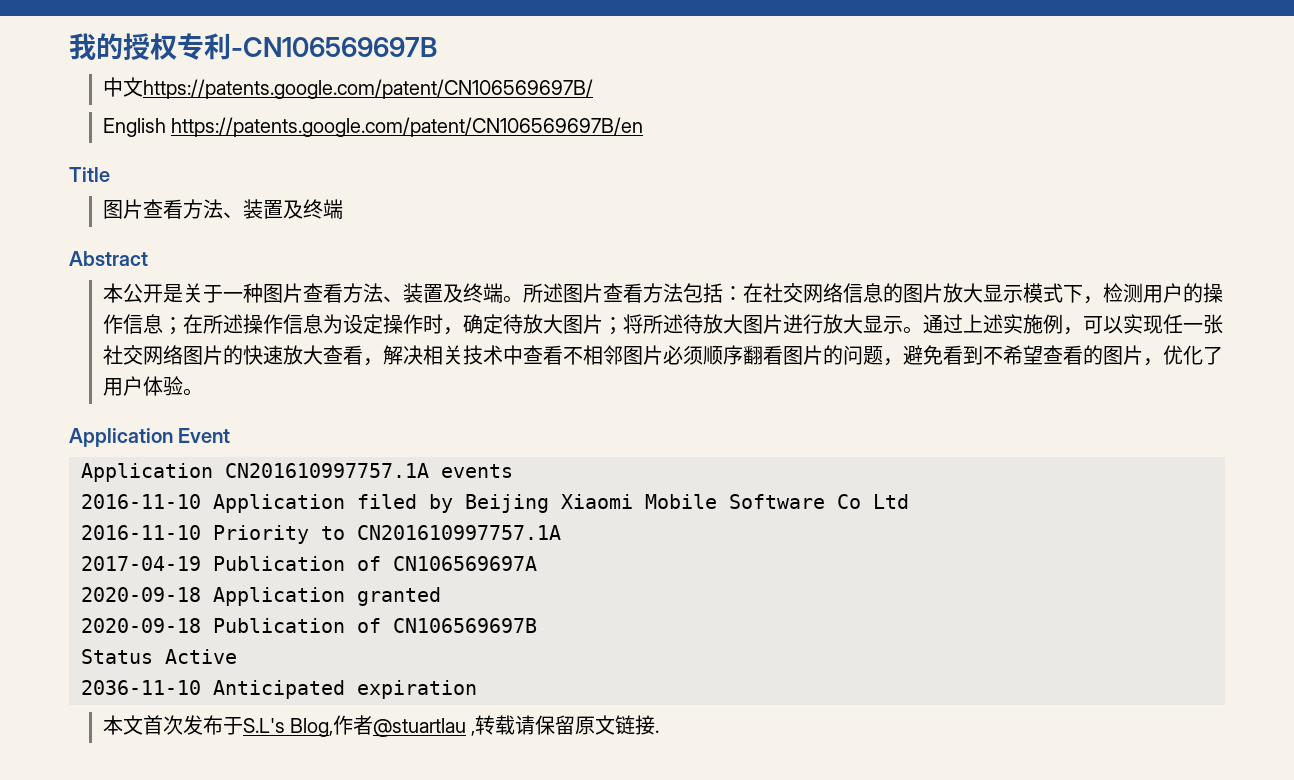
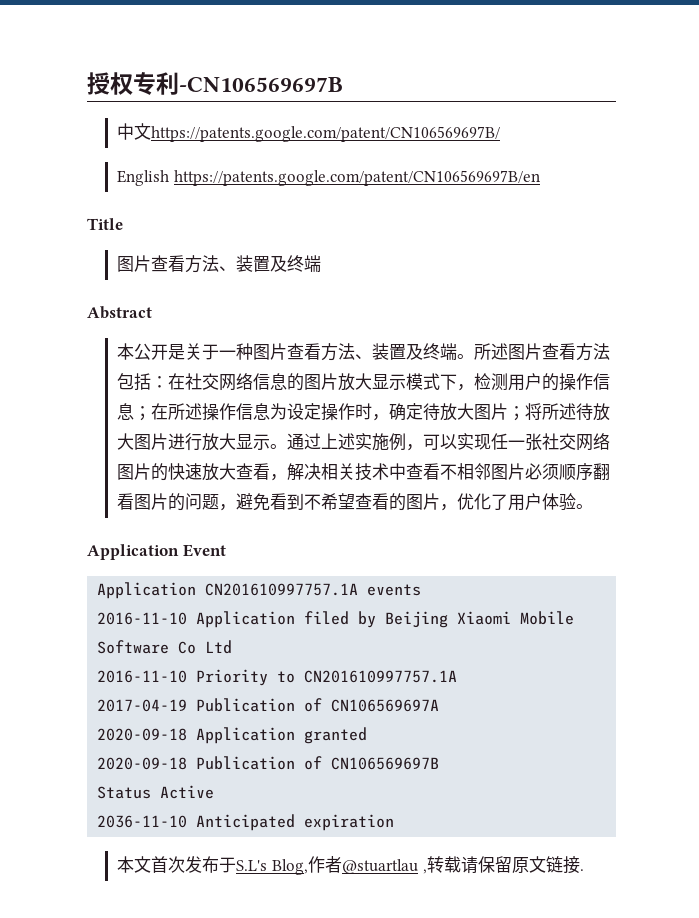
- 我的授权专利-CN106569697B
+ 授权专利-CN106569697B

